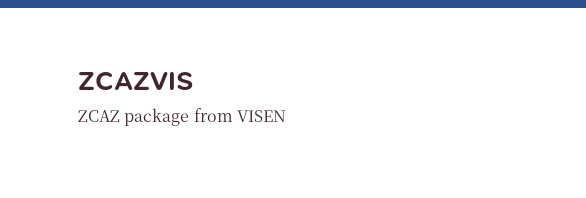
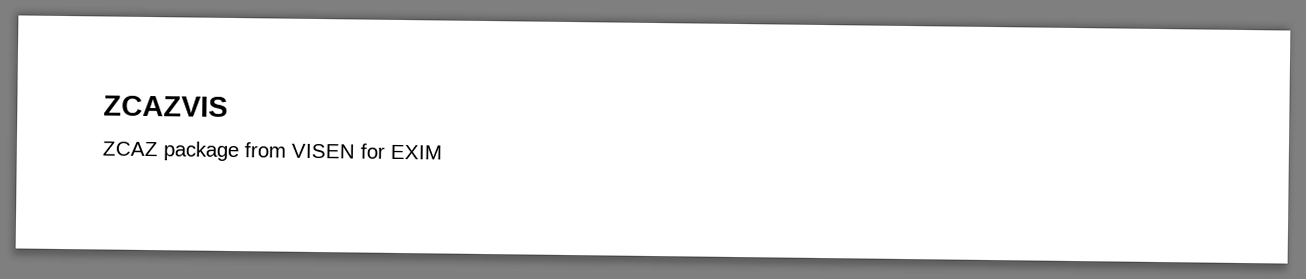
- ZCAZ package from VISEN
+ ZCAZ package from VISEN for EXIM

